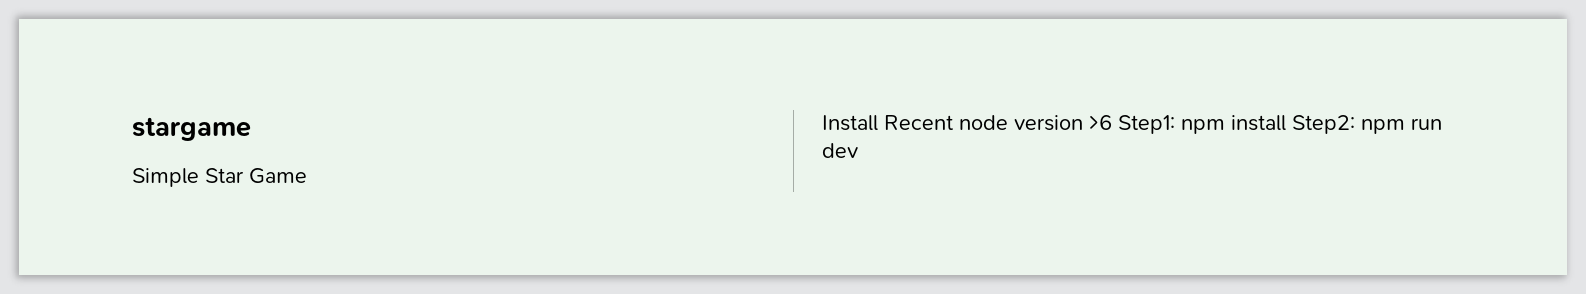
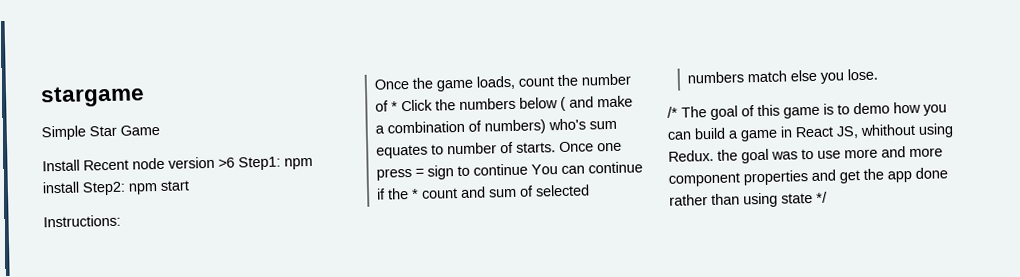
- Install Recent node version >6 Step1: npm install Step2: npm run dev
+ Install Recent node version >6 Step1: npm install Step2: npm start
+ Instructions:
+ Once the game loads, count the number of * Click the numbers below ( and make a combination of numbers) who's sum equates to number of starts. Once one press = sign to continue You can continue if the * count and sum of selected numbers match else you lose.
+ /* The goal of this game is to demo how you can build a game in React JS, whithout using Redux. the goal was to use more and more component properties and get the app done rather than using state */

